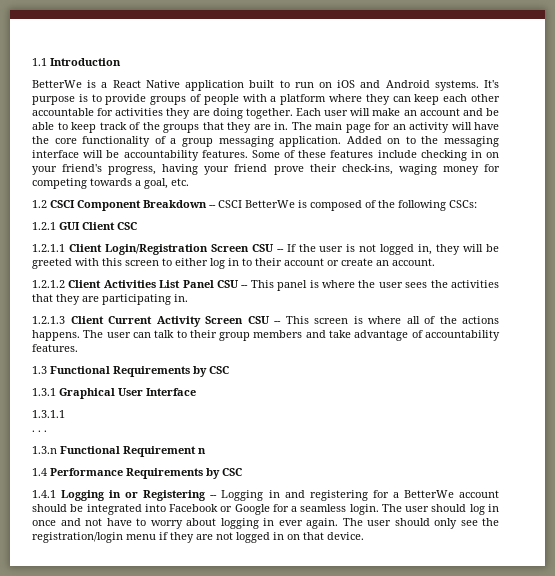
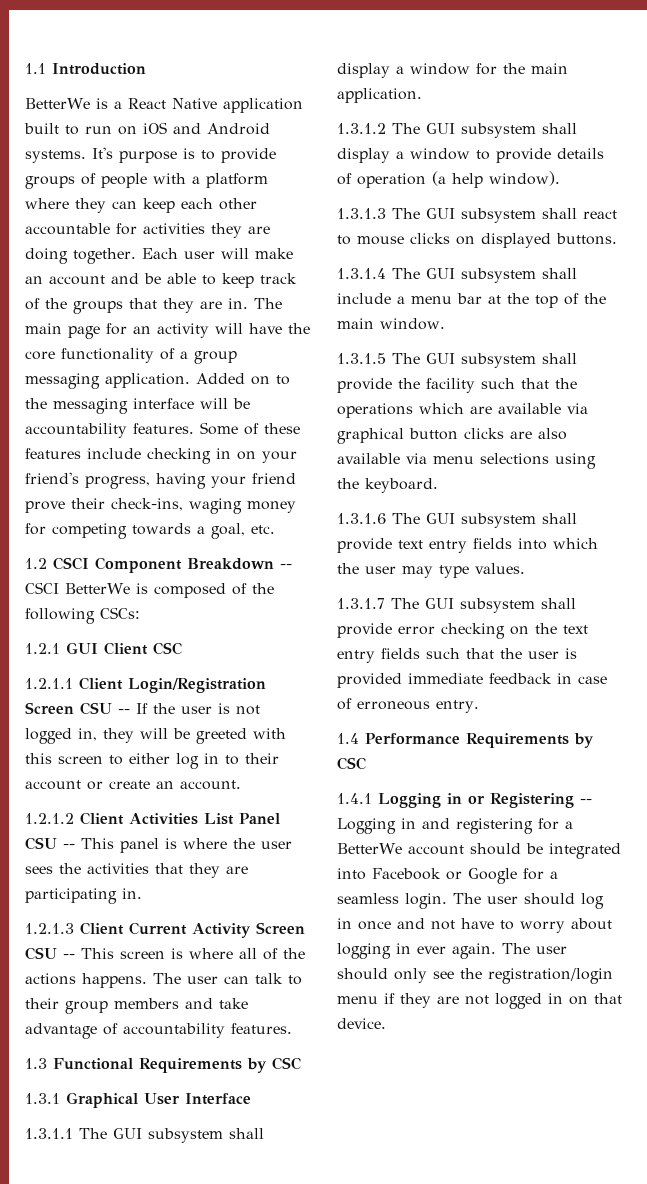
- 1.3.1.1
- . . .
- 1.3.n Functional Requirement n
+ 1.3.1.1 The GUI subsystem shall display a window for the main application.
+ 1.3.1.2 The GUI subsystem shall display a window to provide details of operation (a help window).
+ 1.3.1.3 The GUI subsystem shall react to mouse clicks on displayed buttons.
+ 1.3.1.4 The GUI subsystem shall include a menu bar at the top of the main window.
+ 1.3.1.5 The GUI subsystem shall provide the facility such that the operations which are available via graphical button clicks are also available via menu selections using the keyboard.
+ 1.3.1.6 The GUI subsystem shall provide text entry fields into which the user may type values.
+ 1.3.1.7 The GUI subsystem shall provide error checking on the text entry fields such that the user is provided immediate feedback in case of erroneous entry.

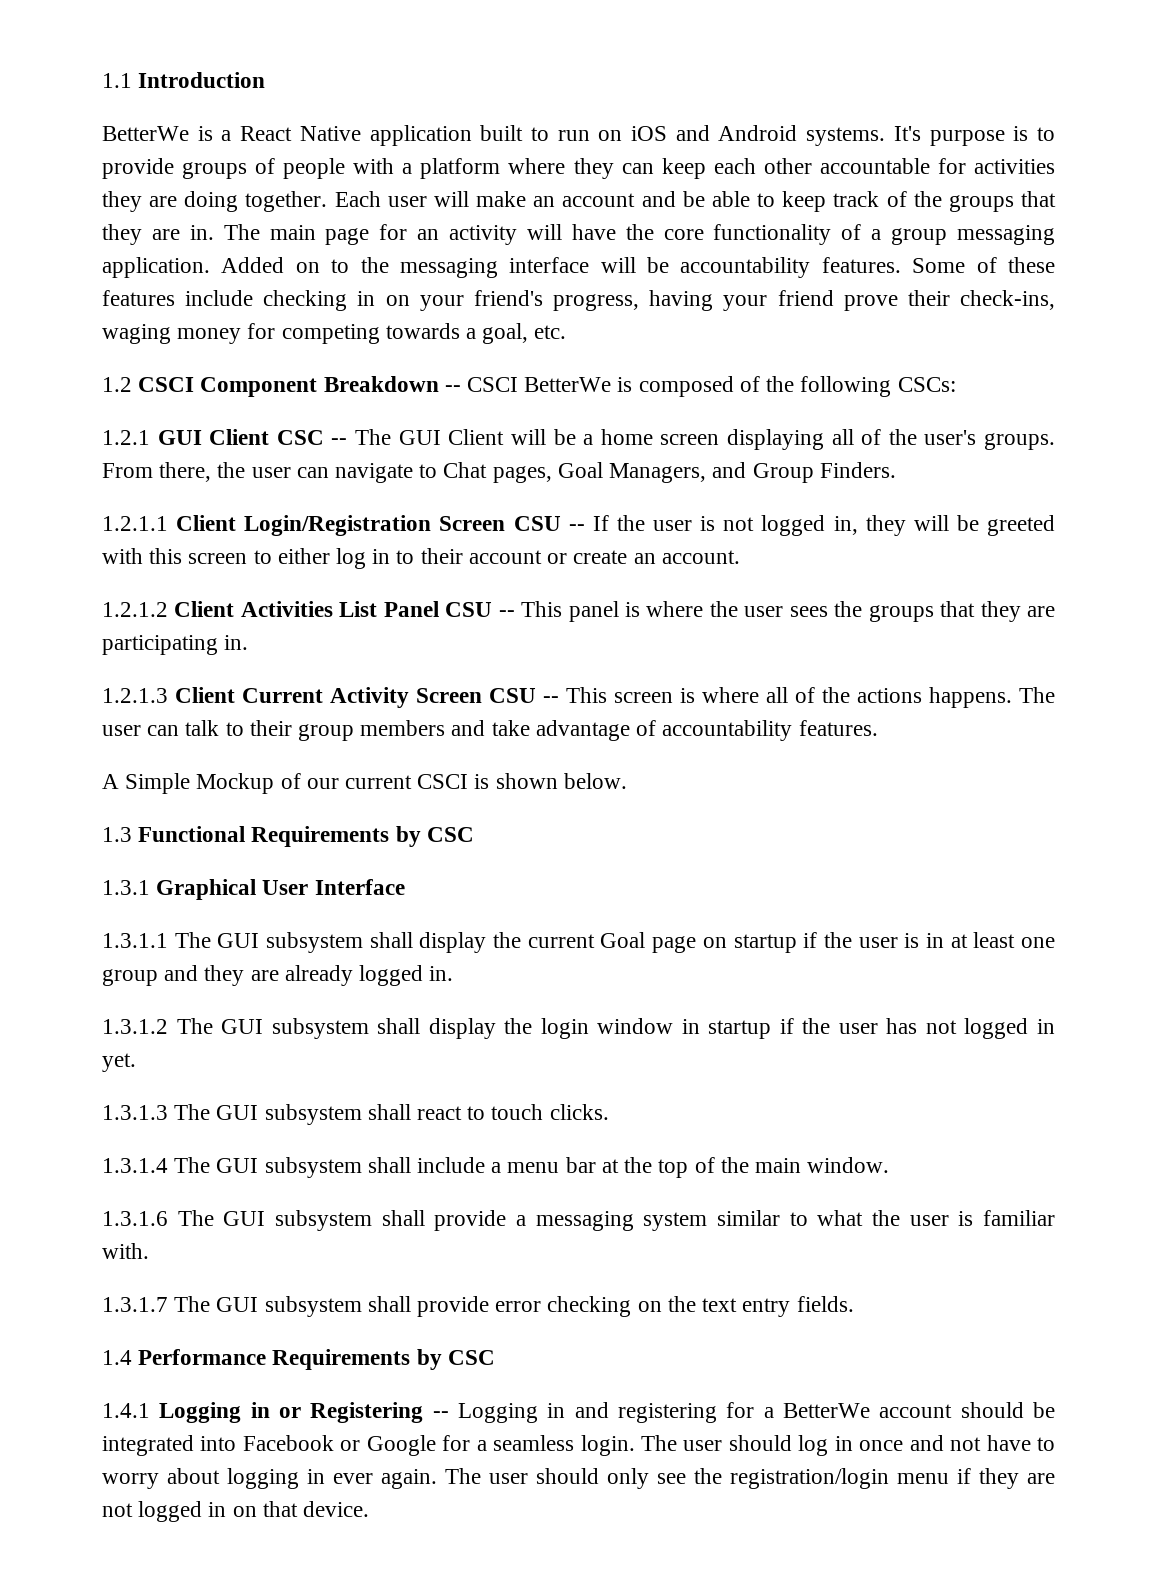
- 1.2.1 GUI Client CSC
+ 1.2.1 GUI Client CSC -- The GUI Client will be a home screen displaying all of the user's groups. From there, the user can navigate to Chat pages, Goal Managers, and Group Finders.
- 1.2.1.2 Client Activities List Panel CSU -- This panel is where the user sees the activities that they are participating in.
+ 1.2.1.2 Client Activities List Panel CSU -- This panel is where the user sees the groups that they are participating in.
+ A Simple Mockup of our current CSCI is shown below.
- 1.3.1.1 The GUI subsystem shall display a window for the main application.
+ 1.3.1.1 The GUI subsystem shall display the current Goal page on startup if the user is in at least one group and they are already logged in.
- 1.3.1.2 The GUI subsystem shall display a window to provide details of operation (a help window).
+ 1.3.1.2 The GUI subsystem shall display the login window in startup if the user has not logged in yet.
- 1.3.1.3 The GUI subsystem shall react to mouse clicks on displayed buttons.
+ 1.3.1.3 The GUI subsystem shall react to touch clicks.
- 1.3.1.5 The GUI subsystem shall provide the facility such that the operations which are available via graphical button clicks are also available via menu selections using the keyboard.
- 1.3.1.6 The GUI subsystem shall provide text entry fields into which the user may type values.
+ 1.3.1.6 The GUI subsystem shall provide a messaging system similar to what the user is familiar with.
- 1.3.1.7 The GUI subsystem shall provide error checking on the text entry fields such that the user is provided immediate feedback in case of erroneous entry.
+ 1.3.1.7 The GUI subsystem shall provide error checking on the text entry fields.

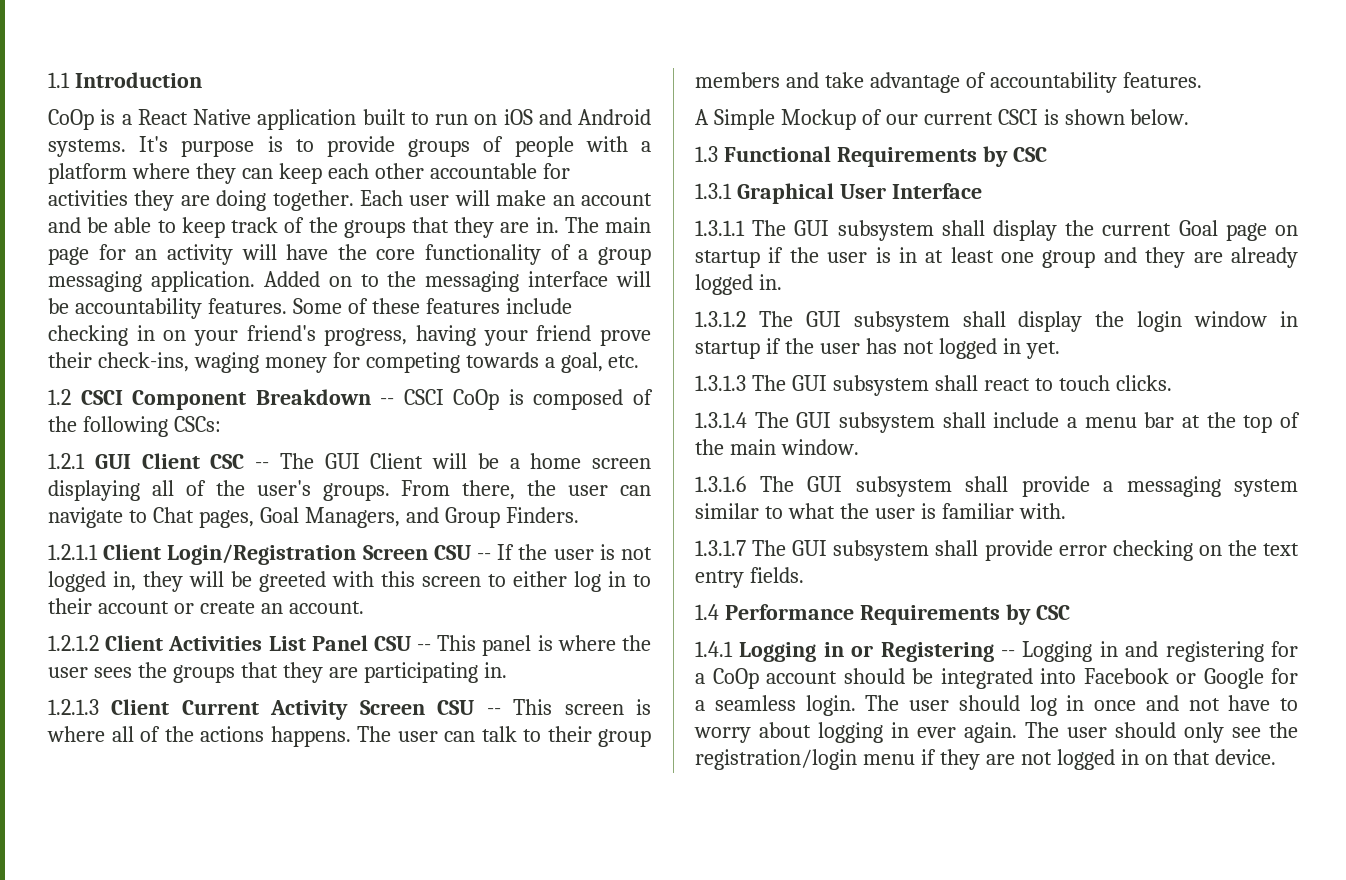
- BetterWe is a React Native application built to run on iOS and Android systems.
+ CoOp is a React Native application built to run on iOS and Android systems.
- 1.2 CSCI Component Breakdown -- CSCI BetterWe is composed of the following CSCs:
+ 1.2 CSCI Component Breakdown -- CSCI CoOp is composed of the following CSCs:
- 1.4.1 Logging in or Registering -- Logging in and registering for a BetterWe account should be integrated into Facebook or Google for a seamless login.
+ 1.4.1 Logging in or Registering -- Logging in and registering for a CoOp account should be integrated into Facebook or Google for a seamless login.

